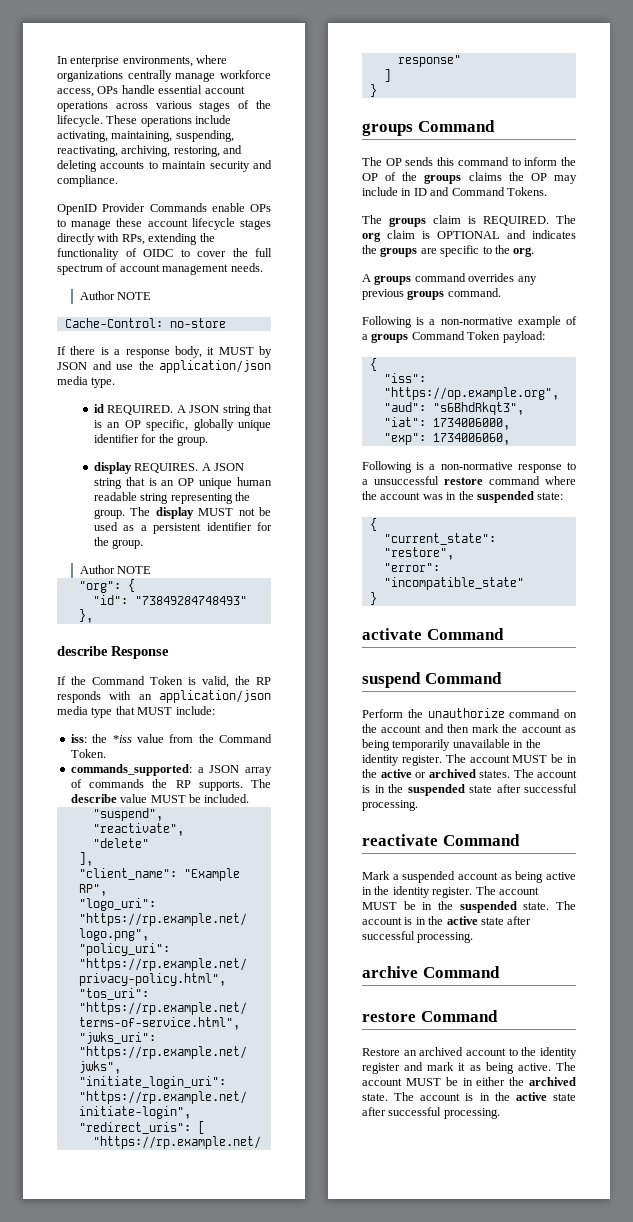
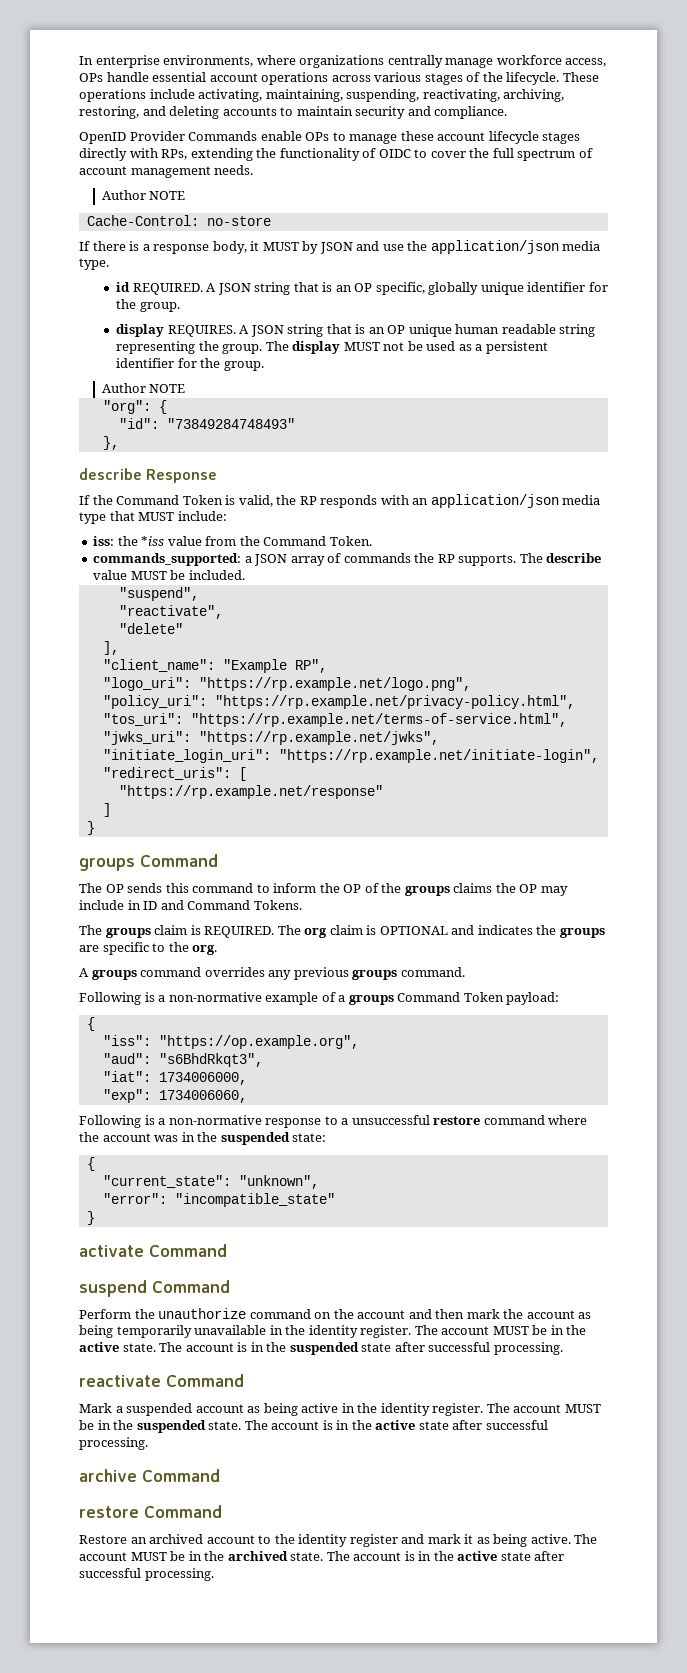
- "current_state": "restore",
+ "current_state": "unknown",
- The account MUST be in the active or archived states.
+ The account MUST be in the active state.
- The account MUST be in either the archived state.
+ The account MUST be in the archived state.

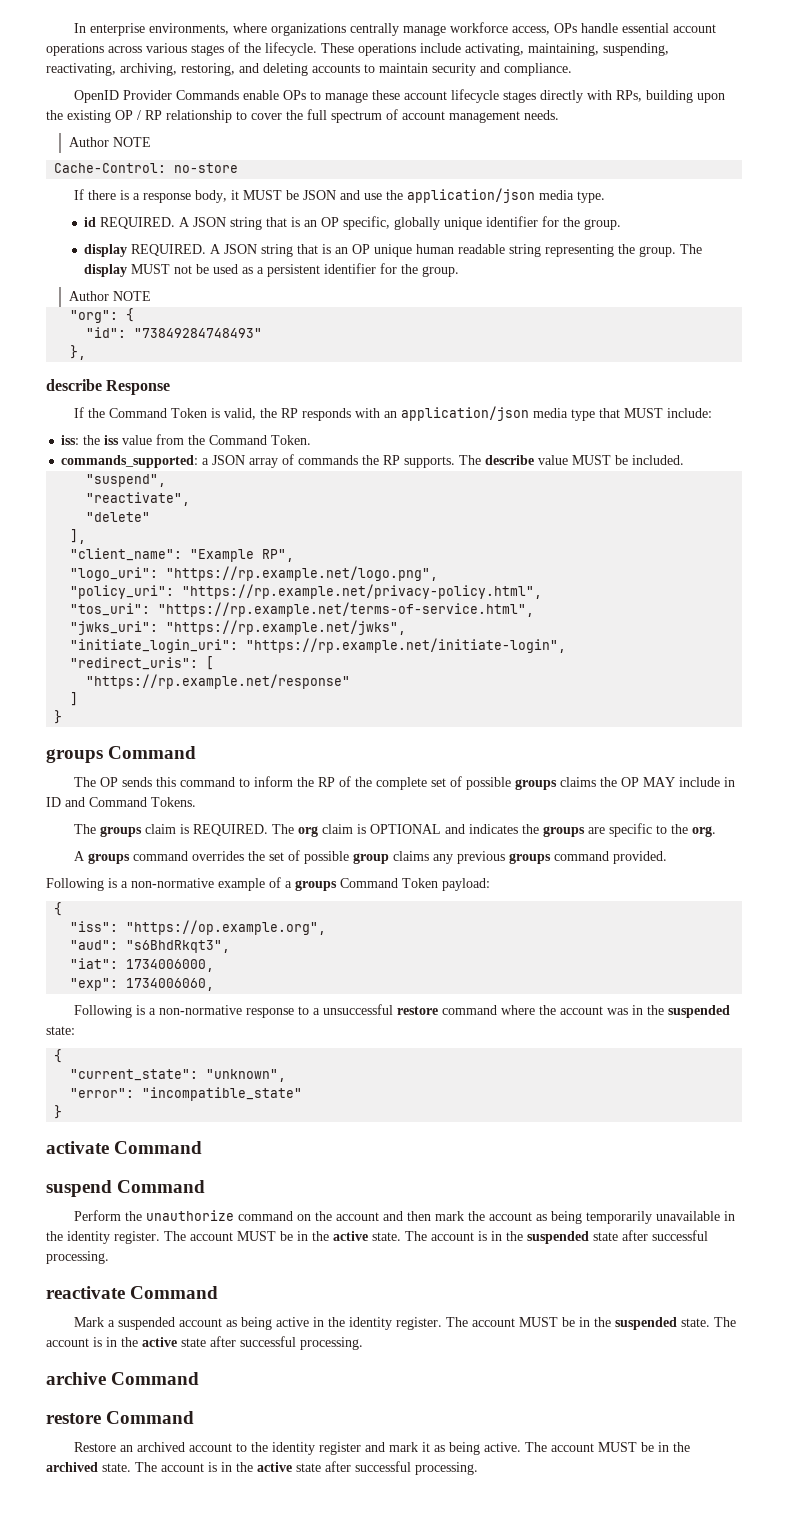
- OpenID Provider Commands enable OPs to manage these account lifecycle stages directly with RPs, extending the functionality of OIDC to cover the full spectrum of account management needs.
+ OpenID Provider Commands enable OPs to manage these account lifecycle stages directly with RPs, building upon the existing OP / RP relationship to cover the full spectrum of account management needs.
- If there is a response body, it MUST by JSON and use the application/json media type.
+ If there is a response body, it MUST be JSON and use the application/json media type.
- display REQUIRES.
+ display REQUIRED.
- iss: the *iss value from the Command Token.
+ iss: the iss value from the Command Token.
- The OP sends this command to inform the OP of the groups claims the OP may include in ID and Command Tokens.
+ The OP sends this command to inform the RP of the complete set of possible groups claims the OP MAY include in ID and Command Tokens.
- A groups command overrides any previous groups command.
+ A groups command overrides the set of possible group claims any previous groups command provided.

